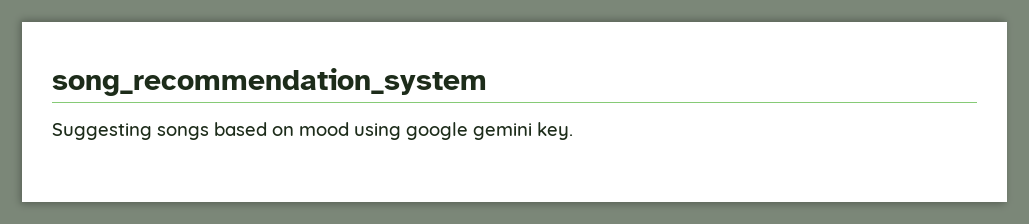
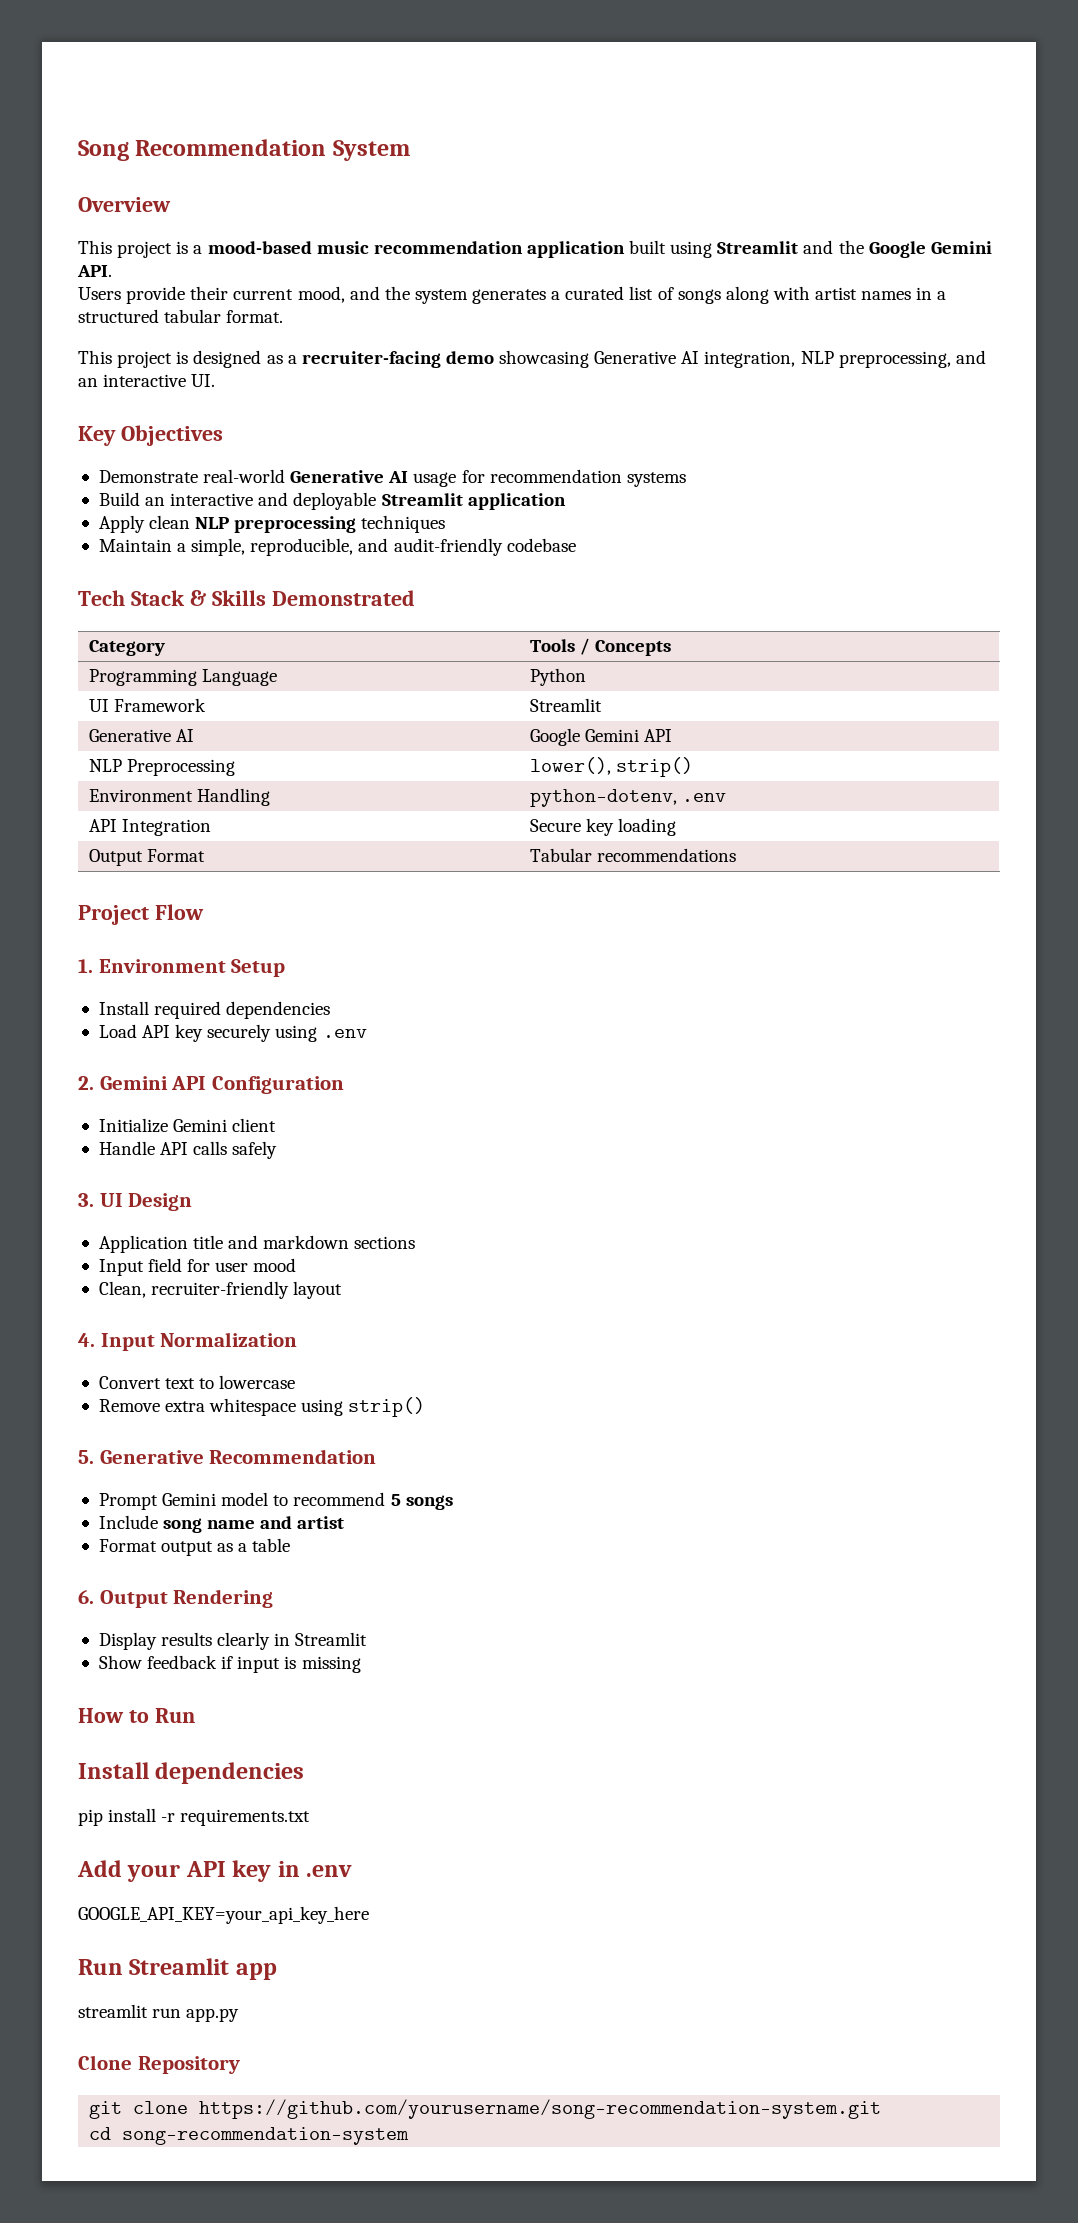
- song_recommendation_system
- Suggesting songs based on mood using google gemini key.
+ Song Recommendation System
+ Overview
+ This project is a mood-based music recommendation application built using Streamlit and the Google Gemini API.
+ Users provide their current mood, and the system generates a curated list of songs along with artist names in a structured tabular format.
+ This project is designed as a recruiter-facing demo showcasing Generative AI integration, NLP preprocessing, and an interactive UI.
+ Key Objectives
+ Demonstrate real-world Generative AI usage for recommendation systems
+ Build an interactive and deployable Streamlit application
+ Apply clean NLP preprocessing techniques
+ Maintain a simple, reproducible, and audit-friendly codebase
+ Tech Stack & Skills Demonstrated
+ Category | Tools / Concepts
+ Programming Language | Python
+ UI Framework | Streamlit
+ Generative AI | Google Gemini API
+ NLP Preprocessing | lower(), strip()
+ Environment Handling | python-dotenv, .env
+ API Integration | Secure key loading
+ Output Format | Tabular recommendations
+ Project Flow
+ 1. Environment Setup
+ Install required dependencies
+ Load API key securely using .env
+ 2. Gemini API Configuration
+ Initialize Gemini client
+ Handle API calls safely
+ 3. UI Design
+ Application title and markdown sections
+ Input field for user mood
+ Clean, recruiter-friendly layout
+ 4. Input Normalization
+ Convert text to lowercase
+ Remove extra whitespace using strip()
+ 5. Generative Recommendation
+ Prompt Gemini model to recommend 5 songs
+ Include song name and artist
+ Format output as a table
+ 6. Output Rendering
+ Display results clearly in Streamlit
+ Show feedback if input is missing
+ How to Run
+ Install dependencies
+ pip install -r requirements.txt
+ Add your API key in .env
+ GOOGLE_API_KEY=your_api_key_here
+ Run Streamlit app
+ streamlit run app.py
+ Clone Repository
+ git clone https://github.com/yourusername/song-recommendation-system.git
+ cd song-recommendation-system

